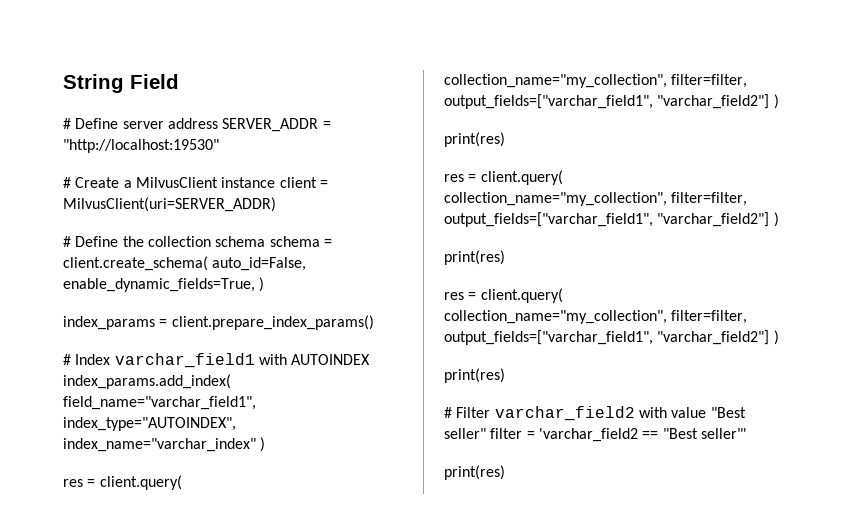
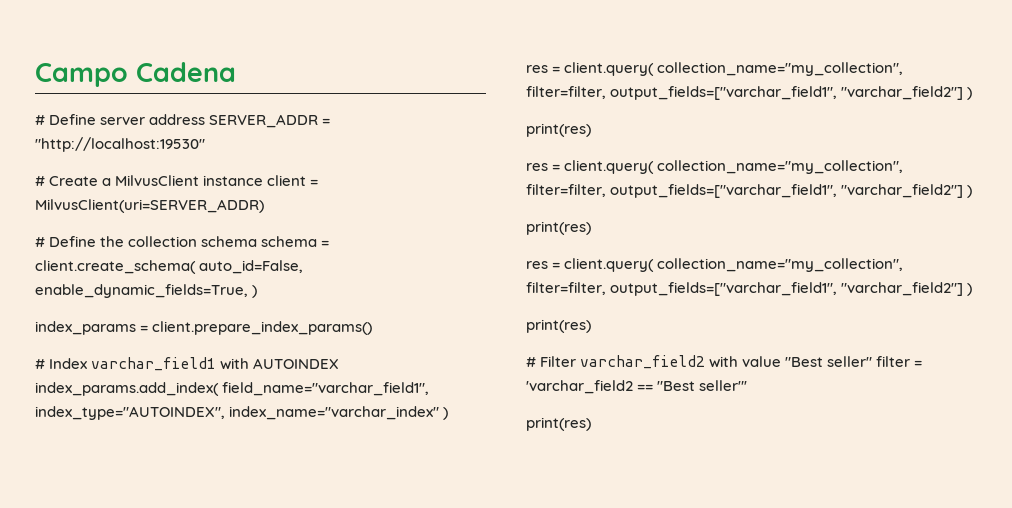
- String Field
+ Campo Cadena

